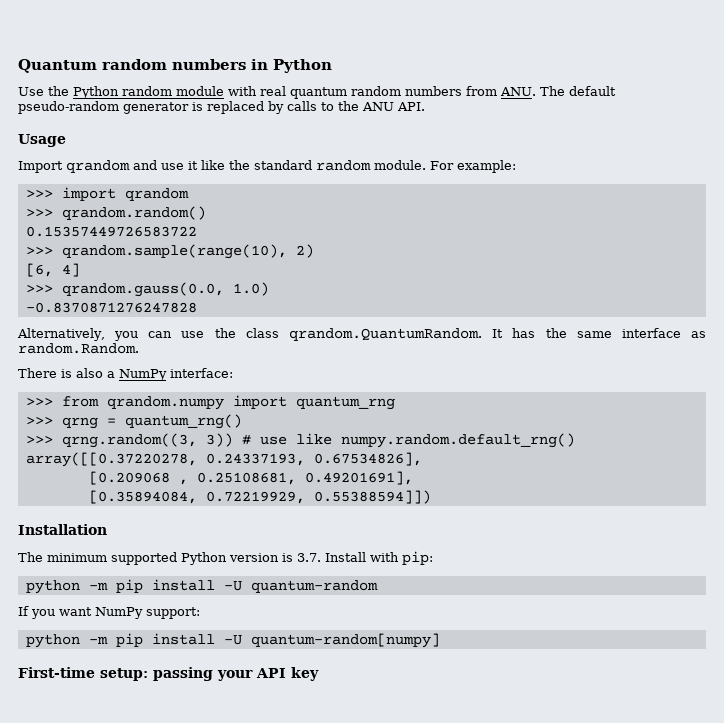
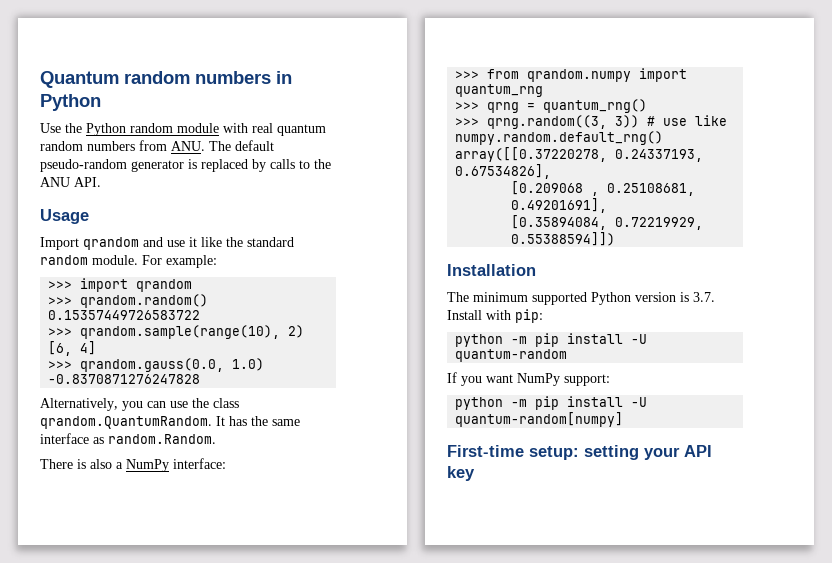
- First-time setup: passing your API key
+ First-time setup: setting your API key

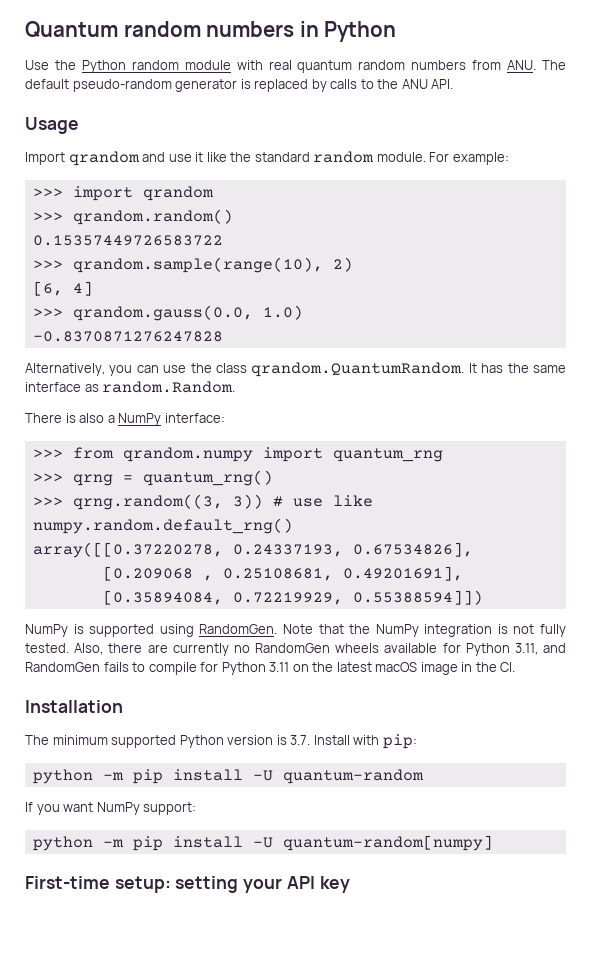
+ NumPy is supported using RandomGen. Note that the NumPy integration is not fully tested. Also, there are currently no RandomGen wheels available for Python 3.11, and RandomGen fails to compile for Python 3.11 on the latest macOS image in the CI.

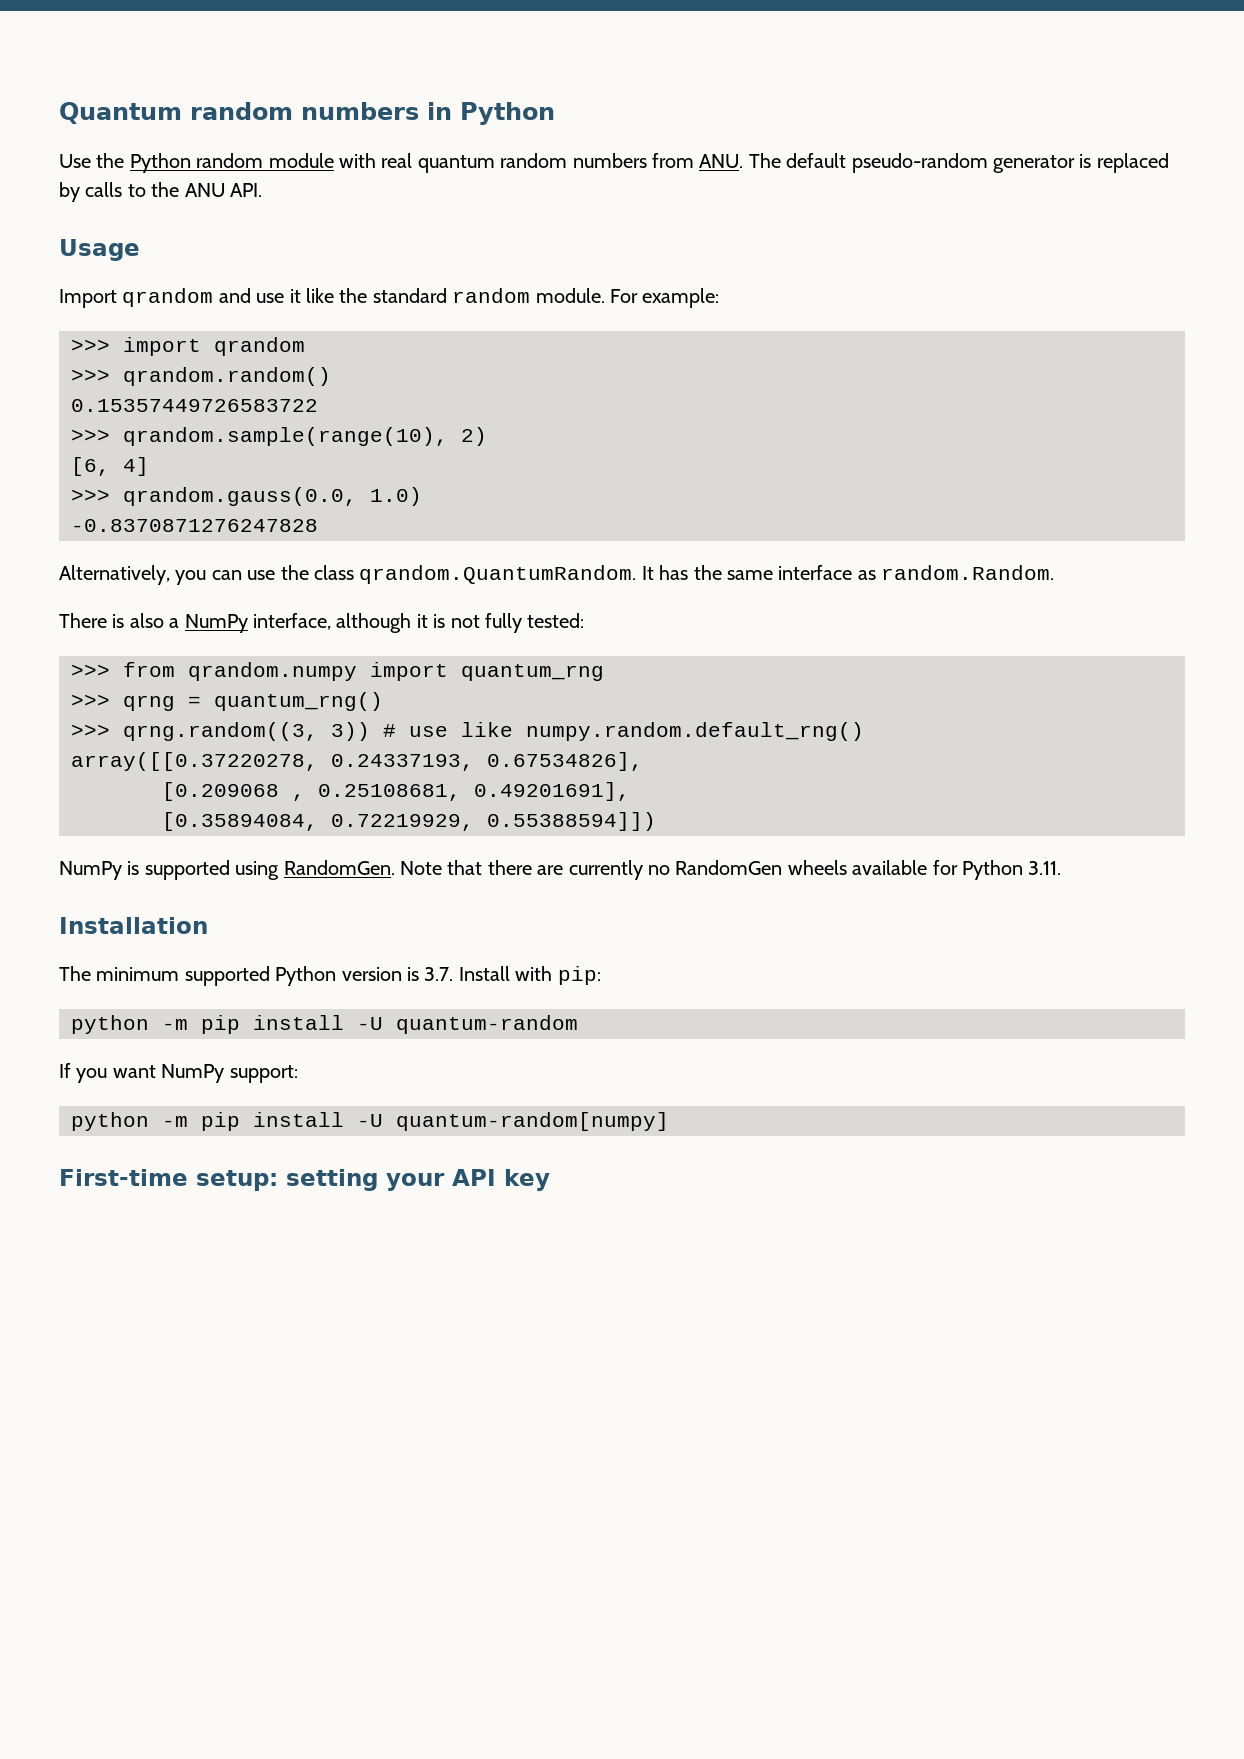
- There is also a NumPy interface:
+ There is also a NumPy interface, although it is not fully tested:
- Note that the NumPy integration is not fully tested. Also, there are currently no RandomGen wheels available for Python 3.11, and RandomGen fails to compile for Python 3.11 on the latest macOS image in the CI.
+ Note that there are currently no RandomGen wheels available for Python 3.11.

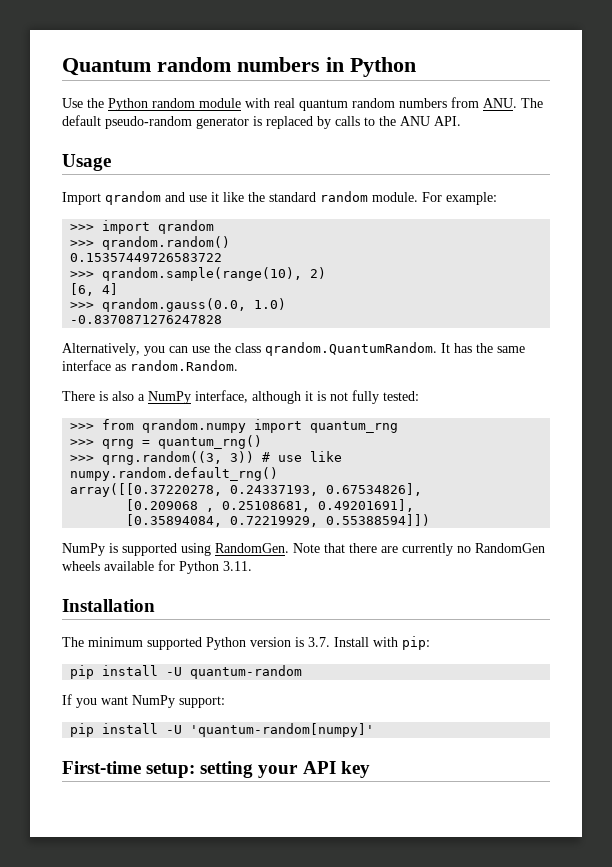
- python -m pip install -U quantum-random
+ pip install -U quantum-random
- python -m pip install -U quantum-random[numpy]
+ pip install -U 'quantum-random[numpy]'

